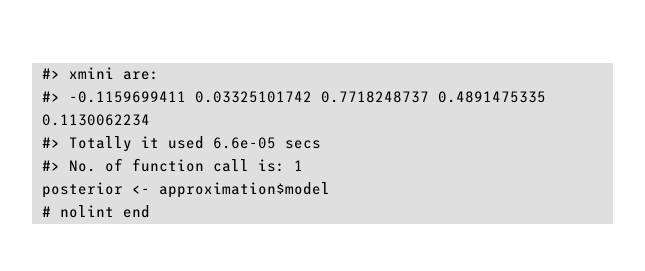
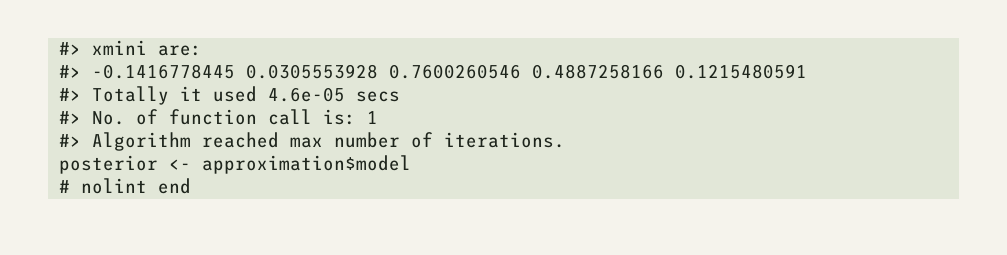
- #> -0.1159699411 0.03325101742 0.7718248737 0.4891475335 0.1130062234
+ #> -0.1416778445 0.0305553928 0.7600260546 0.4887258166 0.1215480591
- #> Totally it used 6.6e-05 secs
+ #> Totally it used 4.6e-05 secs
+ #> Algorithm reached max number of iterations.

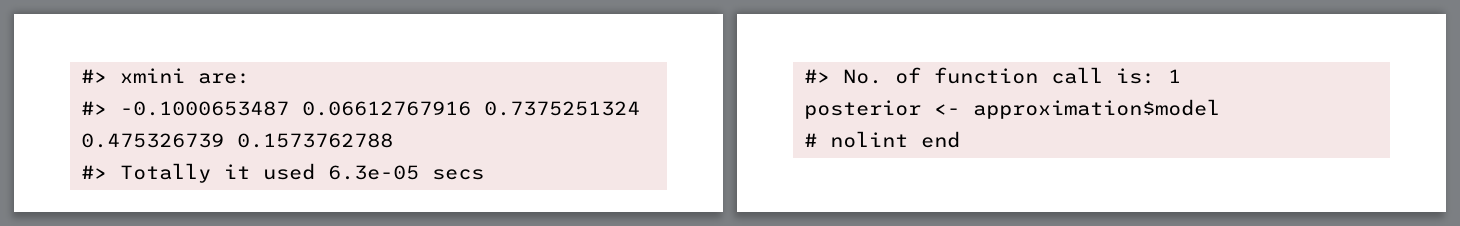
- #> -0.1416778445 0.0305553928 0.7600260546 0.4887258166 0.1215480591
+ #> -0.1000653487 0.06612767916 0.7375251324 0.475326739 0.1573762788
- #> Totally it used 4.6e-05 secs
+ #> Totally it used 6.3e-05 secs
- #> Algorithm reached max number of iterations.

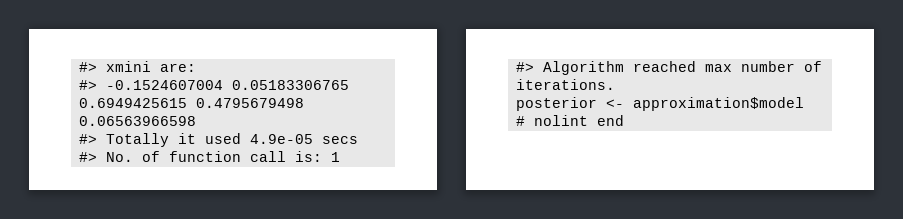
- #> -0.1000653487 0.06612767916 0.7375251324 0.475326739 0.1573762788
+ #> -0.1524607004 0.05183306765 0.6949425615 0.4795679498 0.06563966598
- #> Totally it used 6.3e-05 secs
+ #> Totally it used 4.9e-05 secs
+ #> Algorithm reached max number of iterations.

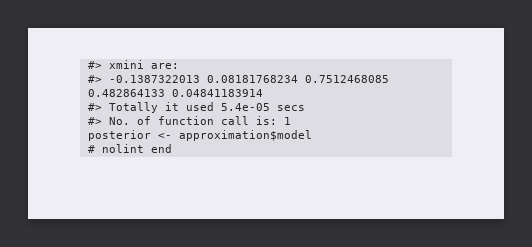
- #> -0.1524607004 0.05183306765 0.6949425615 0.4795679498 0.06563966598
+ #> -0.1387322013 0.08181768234 0.7512468085 0.482864133 0.04841183914
- #> Totally it used 4.9e-05 secs
+ #> Totally it used 5.4e-05 secs
- #> Algorithm reached max number of iterations.

